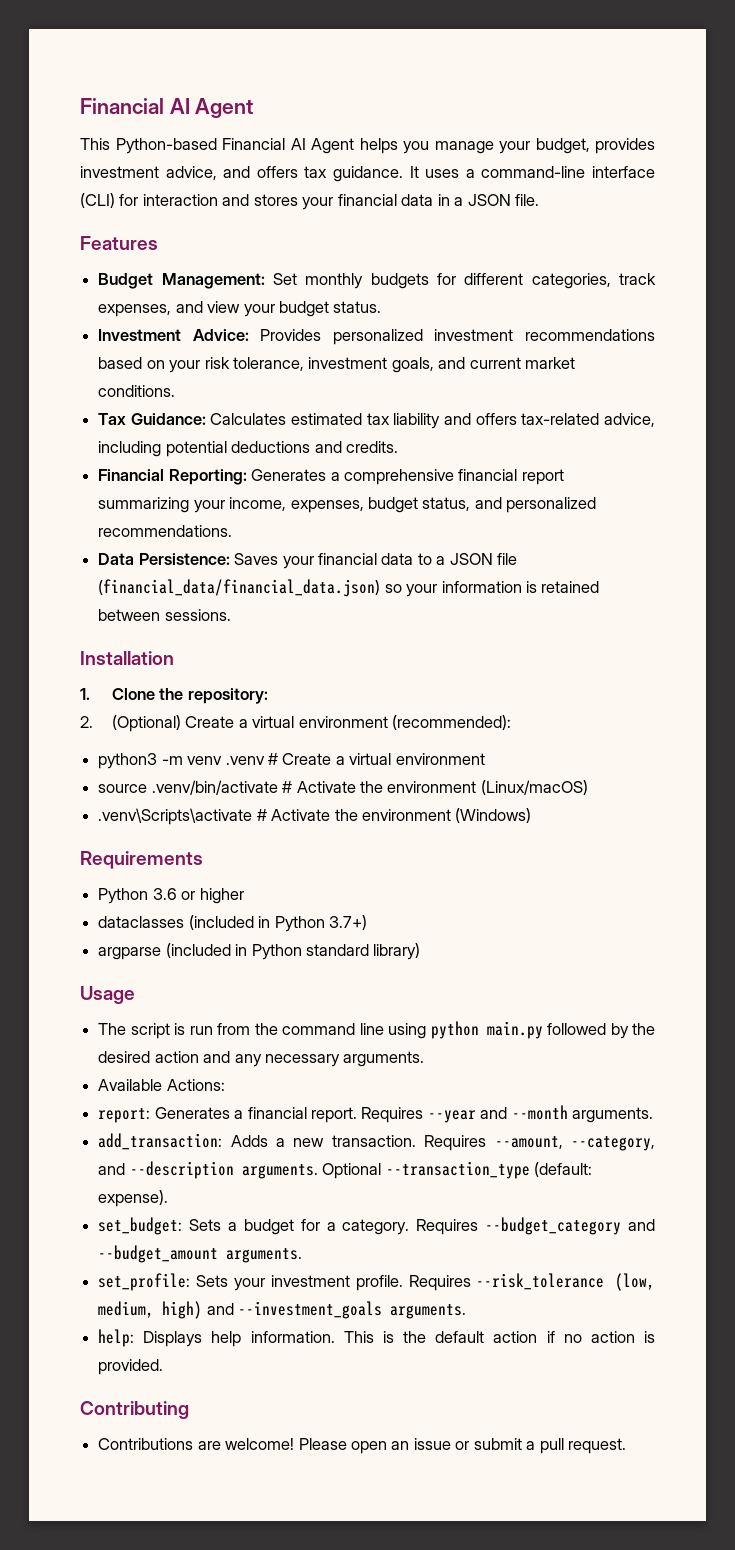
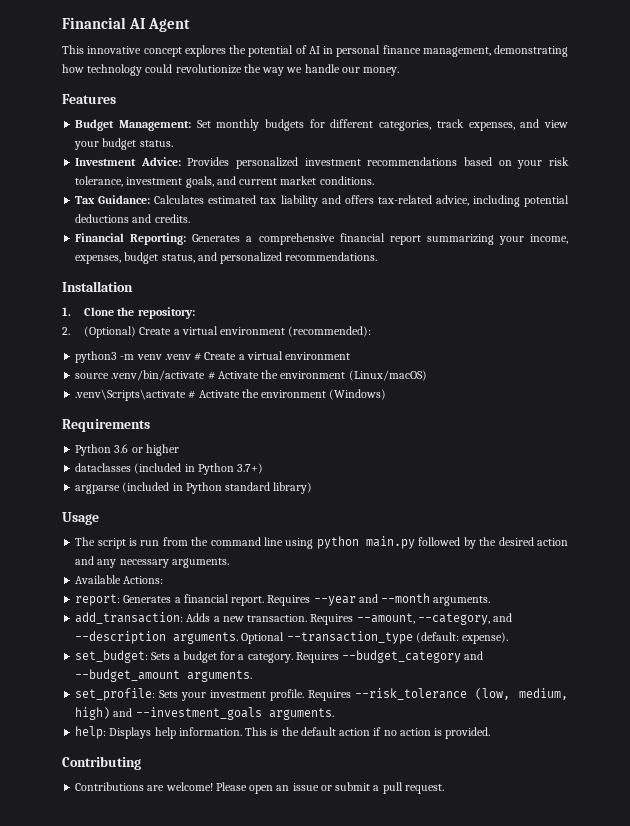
- This Python-based Financial AI Agent helps you manage your budget, provides investment advice, and offers tax guidance. It uses a command-line interface (CLI) for interaction and stores your financial data in a JSON file.
+ This innovative concept explores the potential of AI in personal finance management, demonstrating how technology could revolutionize the way we handle our money.
- Data Persistence: Saves your financial data to a JSON file (financial_data/financial_data.json) so your information is retained between sessions.

